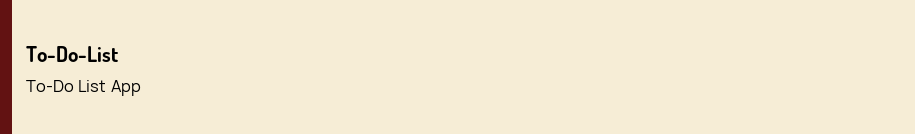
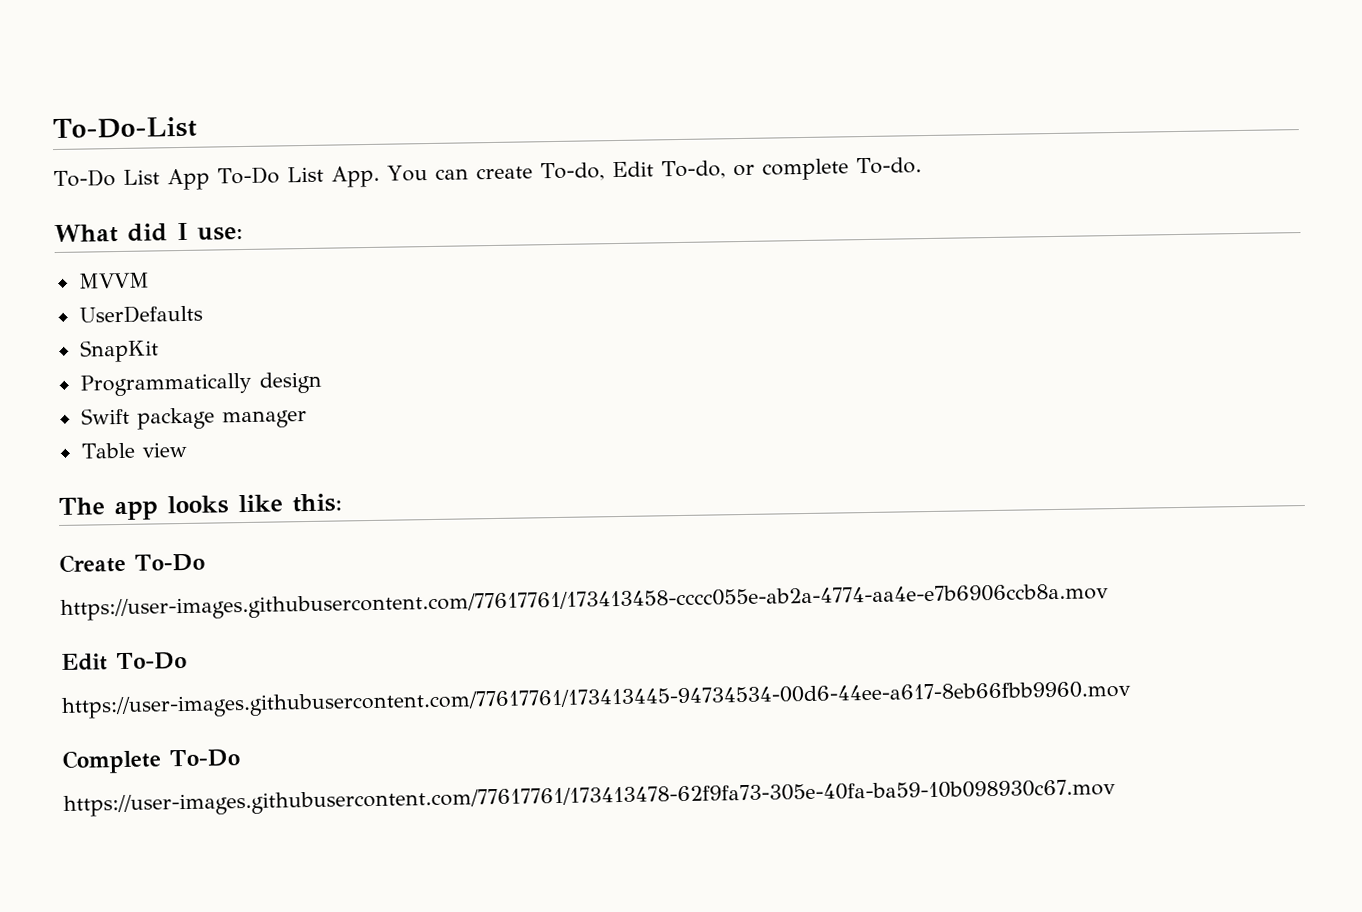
- To-Do List App
+ To-Do List App To-Do List App. You can create To-do, Edit To-do, or complete To-do.
+ What did I use:
+ MVVM
+ UserDefaults
+ SnapKit
+ Programmatically design
+ Swift package manager
+ Table view
+ The app looks like this:
+ Create To-Do
+ https://user-images.githubusercontent.com/77617761/173413458-cccc055e-ab2a-4774-aa4e-e7b6906ccb8a.mov
+ Edit To-Do
+ https://user-images.githubusercontent.com/77617761/173413445-94734534-00d6-44ee-a617-8eb66fbb9960.mov
+ Complete To-Do
+ https://user-images.githubusercontent.com/77617761/173413478-62f9fa73-305e-40fa-ba59-10b098930c67.mov

